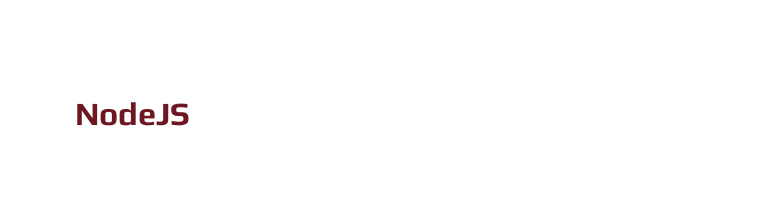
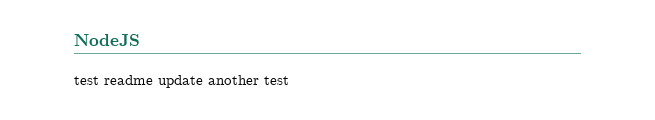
+ test readme update another test

